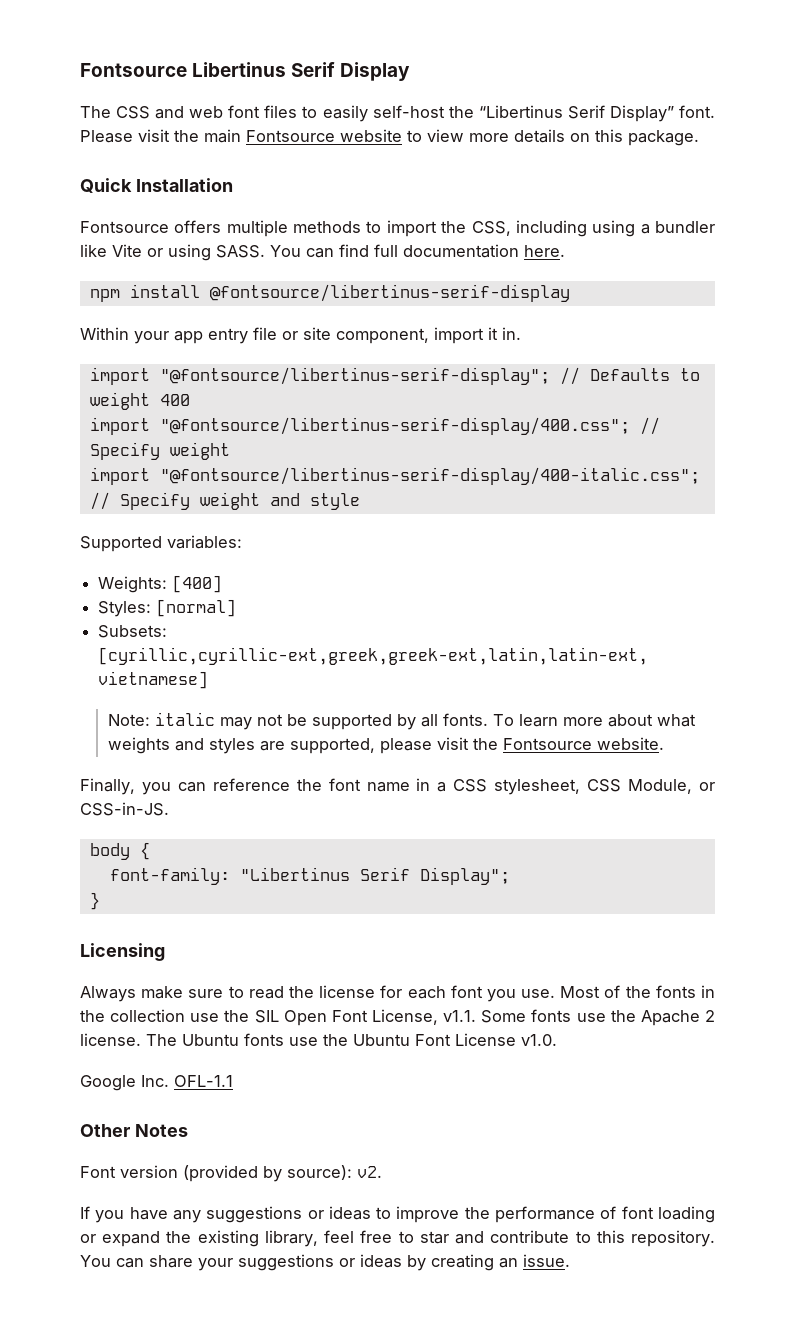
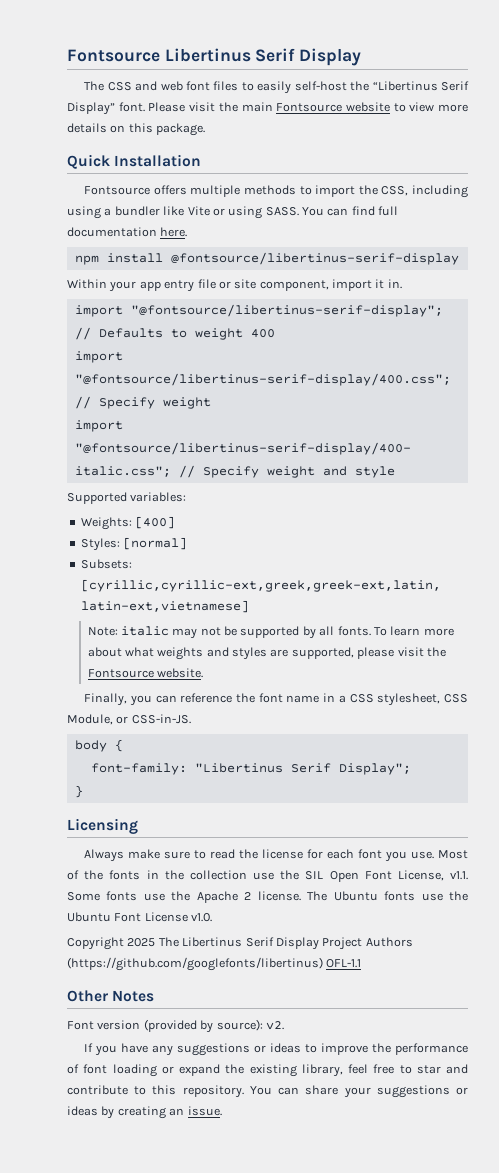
- Google Inc. OFL-1.1
+ Copyright 2025 The Libertinus Serif Display Project Authors (https://github.com/googlefonts/libertinus) OFL-1.1

